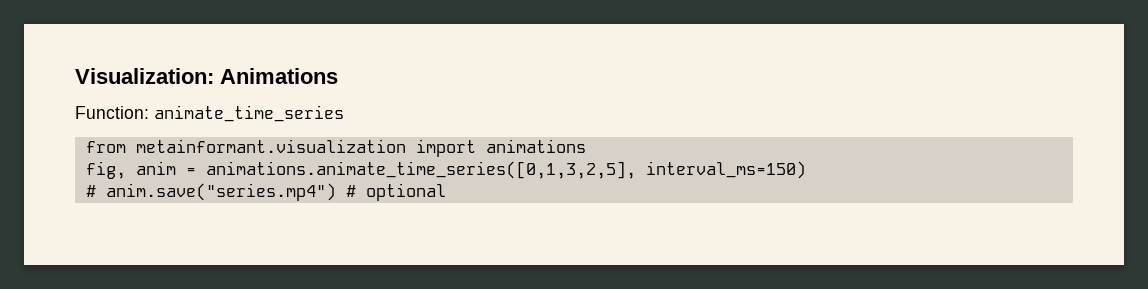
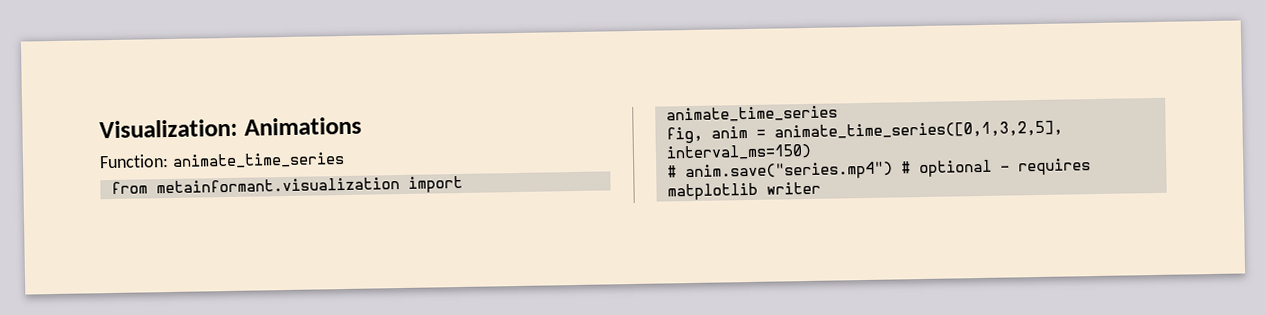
- from metainformant.visualization import animations
+ from metainformant.visualization import animate_time_series
- fig, anim = animations.animate_time_series([0,1,3,2,5], interval_ms=150)
+ fig, anim = animate_time_series([0,1,3,2,5], interval_ms=150)
- # anim.save("series.mp4") # optional
+ # anim.save("series.mp4") # optional - requires matplotlib writer

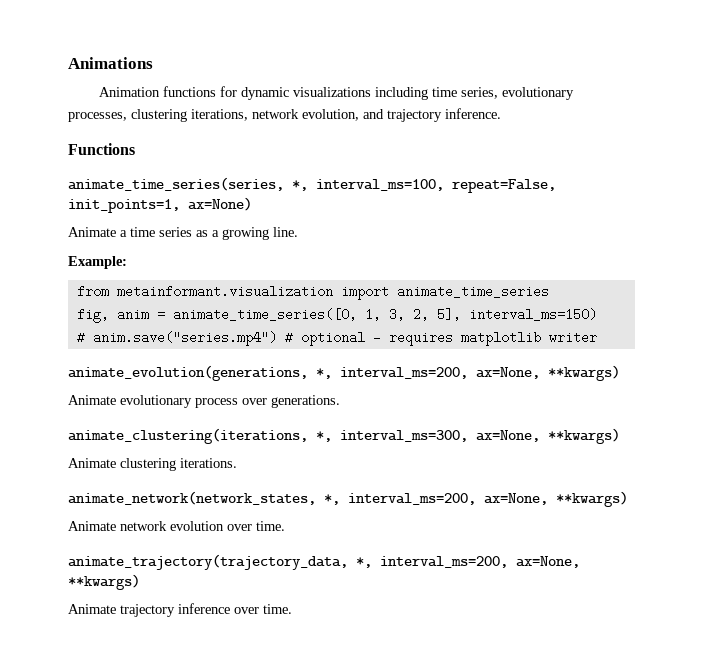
- Visualization: Animations
+ Animations
- Function: animate_time_series
+ Animation functions for dynamic visualizations including time series, evolutionary processes, clustering iterations, network evolution, and trajectory inference.
+ Functions
+ animate_time_series(series, *, interval_ms=100, repeat=False, init_points=1, ax=None)
+ Animate a time series as a growing line.
+ Example:
- fig, anim = animate_time_series([0,1,3,2,5], interval_ms=150)
+ fig, anim = animate_time_series([0, 1, 3, 2, 5], interval_ms=150)
+ animate_evolution(generations, *, interval_ms=200, ax=None, **kwargs)
+ Animate evolutionary process over generations.
+ animate_clustering(iterations, *, interval_ms=300, ax=None, **kwargs)
+ Animate clustering iterations.
+ animate_network(network_states, *, interval_ms=200, ax=None, **kwargs)
+ Animate network evolution over time.
+ animate_trajectory(trajectory_data, *, interval_ms=200, ax=None, **kwargs)
+ Animate trajectory inference over time.

